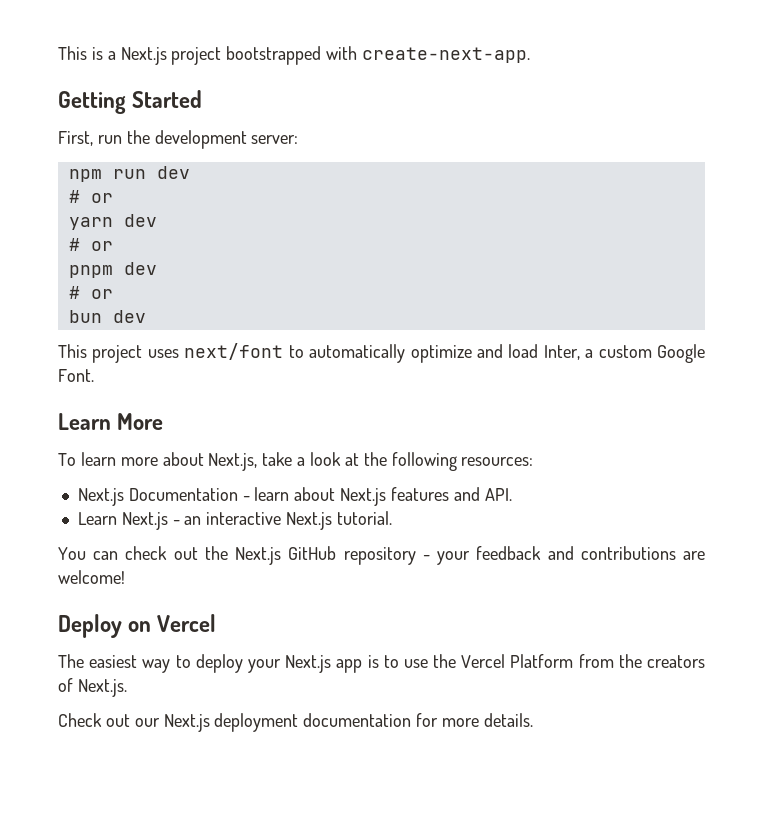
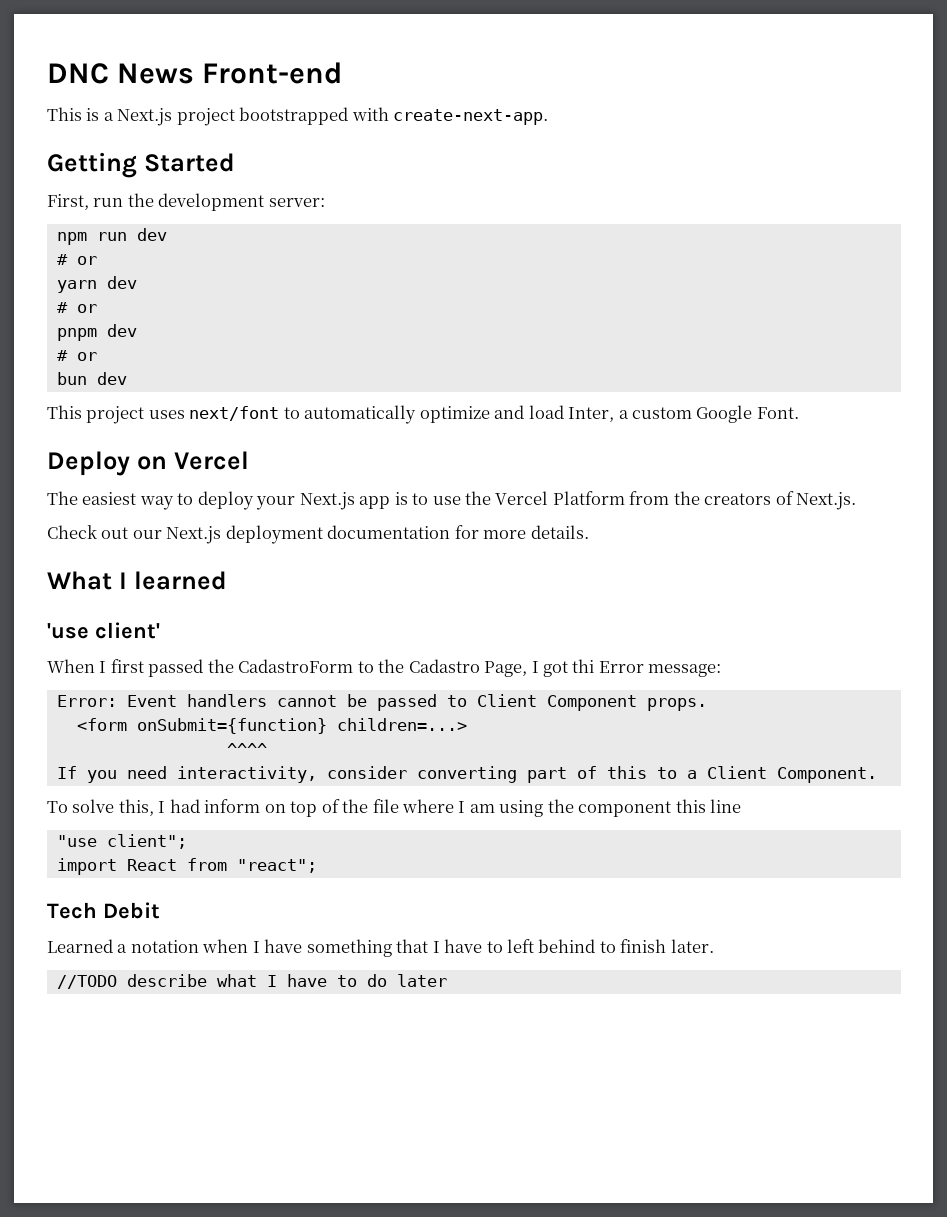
+ DNC News Front-end
- Learn More
- To learn more about Next.js, take a look at the following resources:
- Next.js Documentation - learn about Next.js features and API.
- Learn Next.js - an interactive Next.js tutorial.
- You can check out the Next.js GitHub repository - your feedback and contributions are welcome!
+ What I learned
+ 'use client'
+ When I first passed the CadastroForm to the Cadastro Page, I got thi Error message:
+ Error: Event handlers cannot be passed to Client Component props.
+ <form onSubmit={function} children=...>
+ ^^^^
+ If you need interactivity, consider converting part of this to a Client Component.
+ To solve this, I had inform on top of the file where I am using the component this line
+ "use client";
+ import React from "react";
+ Tech Debit
+ Learned a notation when I have something that I have to left behind to finish later.
+ //TODO describe what I have to do later

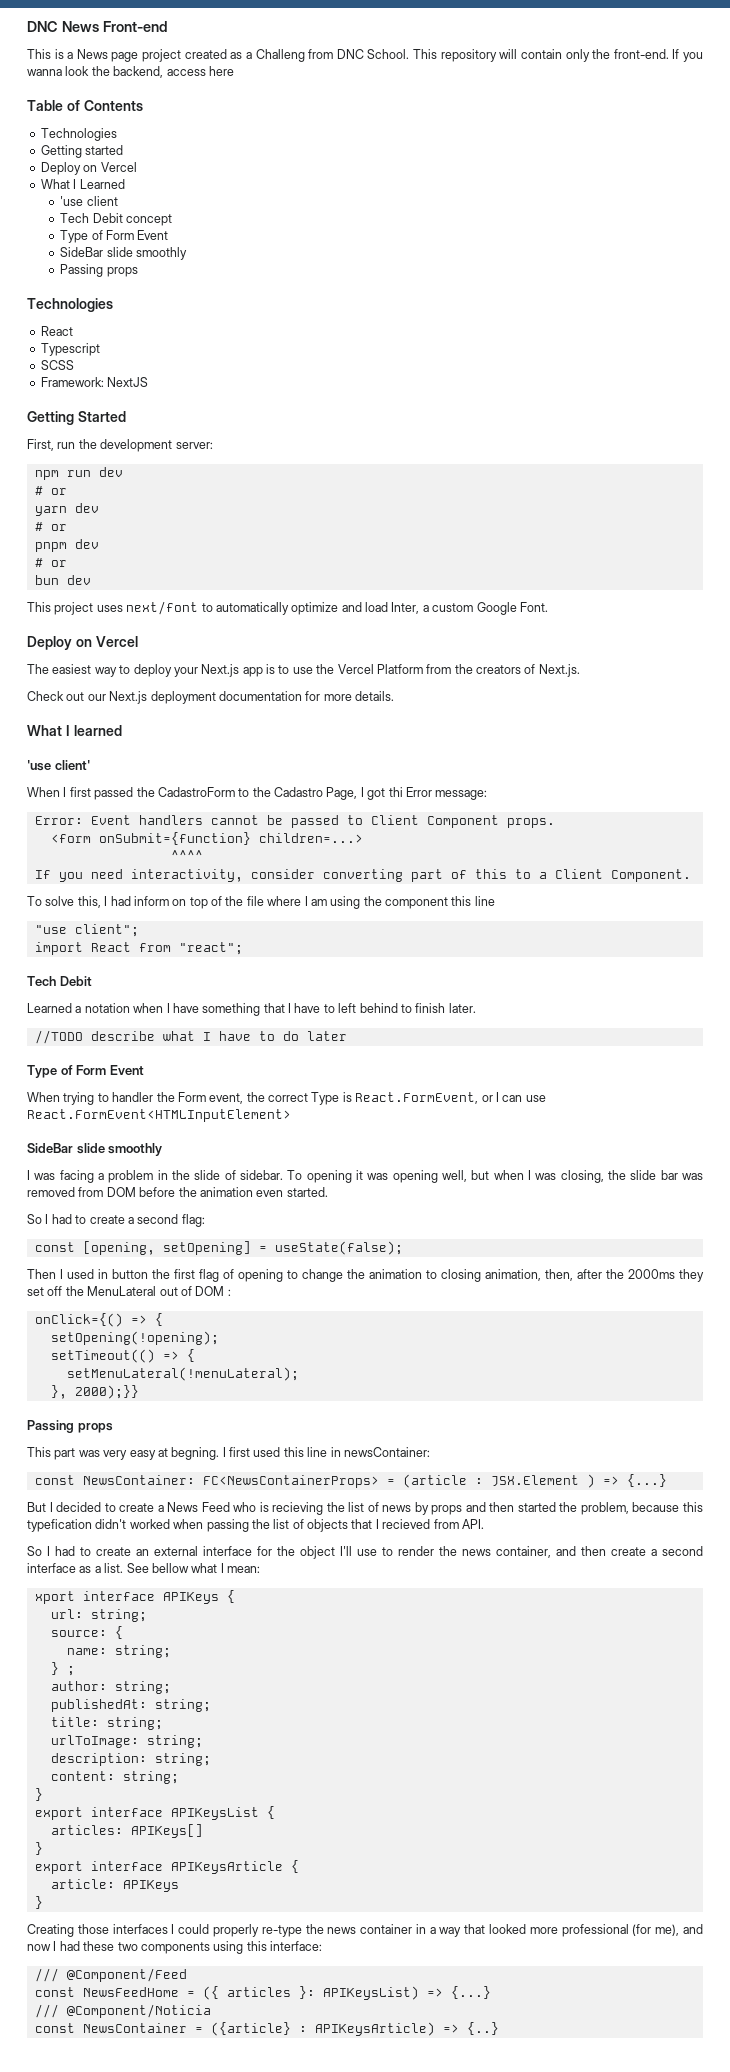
- This is a Next.js project bootstrapped with create-next-app.
+ This is a News page project created as a Challeng from DNC School. This repository will contain only the front-end. If you wanna look the backend, access here
+ Table of Contents
+ Technologies
+ Getting started
+ Deploy on Vercel
+ What I Learned
+ 'use client
+ Tech Debit concept
+ Type of Form Event
+ SideBar slide smoothly
+ Passing props
+ Technologies
+ React
+ Typescript
+ SCSS
+ Framework: NextJS
  //TODO describe what I have to do later
+ Type of Form Event
+ When trying to handler the Form event, the correct Type is React.FormEvent, or I can use React.FormEvent<HTMLInputElement>
+ SideBar slide smoothly
+ I was facing a problem in the slide of sidebar. To opening it was opening well, but when I was closing, the slide bar was removed from DOM before the animation even started.
+ So I had to create a second flag:
+ const [opening, setOpening] = useState(false);
+ Then I used in button the first flag of opening to change the animation to closing animation, then, after the 2000ms they set off the MenuLateral out of DOM :
+ onClick={() => {
+ setOpening(!opening);
+ setTimeout(() => {
+ setMenuLateral(!menuLateral);
+ }, 2000);}}
+ Passing props
+ This part was very easy at begning. I first used this line in newsContainer:
+ const NewsContainer: FC<NewsContainerProps> = (article : JSX.Element ) => {...}
+ But I decided to create a News Feed who is recieving the list of news by props and then started the problem, because this typefication didn't worked when passing the list of objects that I recieved from API.
+ So I had to create an external interface for the object I'll use to render the news container, and then create a second interface as a list. See bellow what I mean:
+ xport interface APIKeys {
+ url: string;
+ source: {
+ name: string;
+ } ;
+ author: string;
+ publishedAt: string;
+ title: string;
+ urlToImage: string;
+ description: string;
+ content: string;
+ }
+ export interface APIKeysList {
+ articles: APIKeys[]
+ }
+ export interface APIKeysArticle {
+ article: APIKeys
+ }
+ Creating those interfaces I could properly re-type the news container in a way that looked more professional (for me), and now I had these two components using this interface:
+ /// @Component/Feed
+ const NewsFeedHome = ({ articles }: APIKeysList) => {...}
+ /// @Component/Noticia
+ const NewsContainer = ({article} : APIKeysArticle) => {..}

